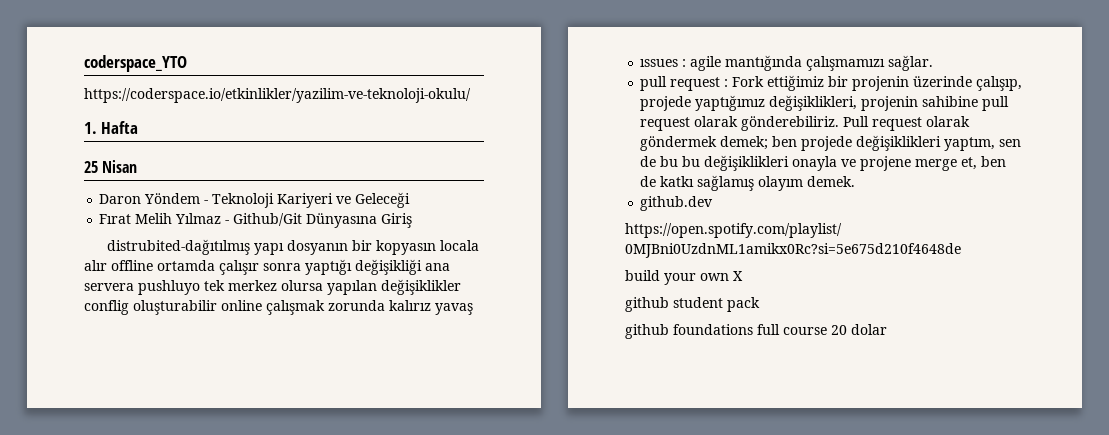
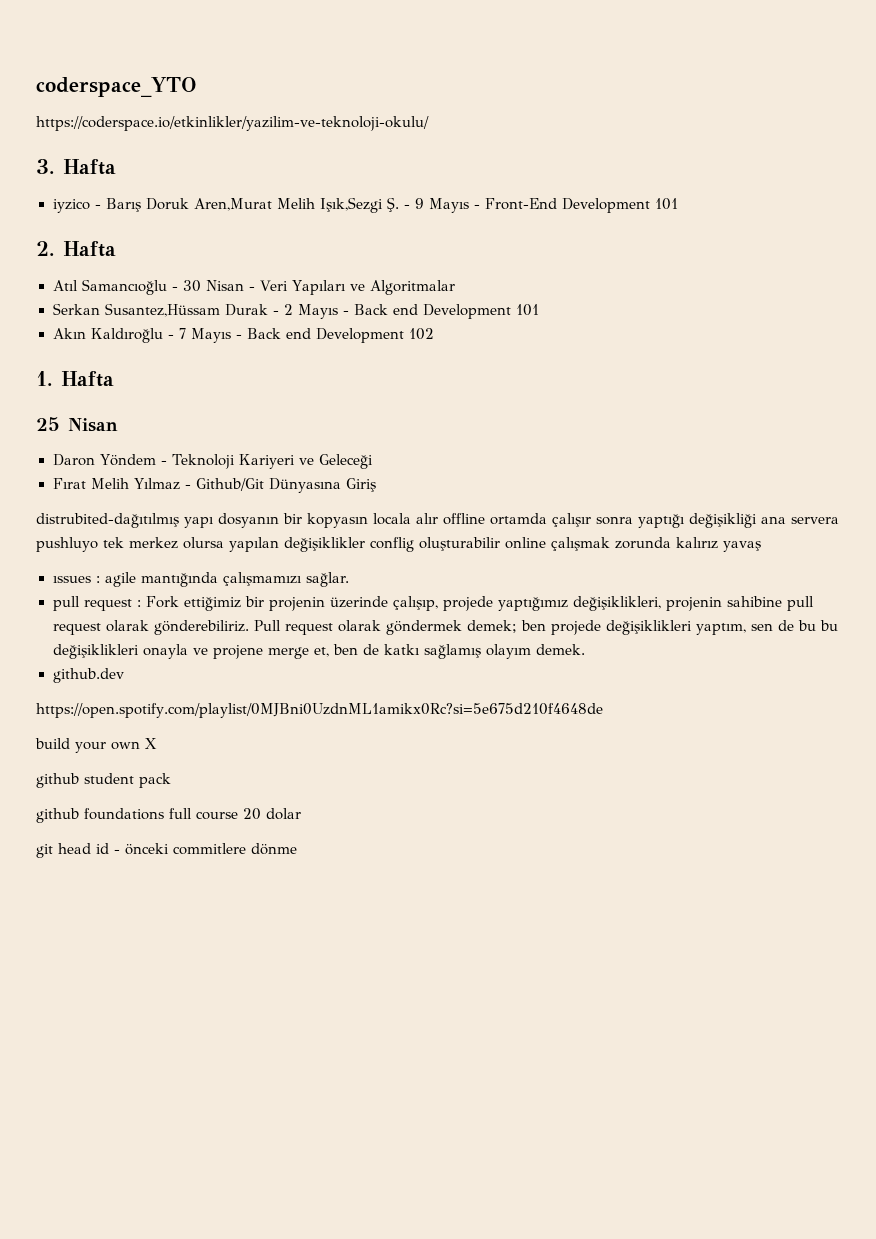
+ 3. Hafta
+ iyzico - Barış Doruk Aren,Murat Melih Işık,Sezgi Ş. - 9 Mayıs - Front-End Development 101
+ 2. Hafta
+ Atıl Samancıoğlu - 30 Nisan - Veri Yapıları ve Algoritmalar
+ Serkan Susantez,Hüssam Durak - 2 Mayıs - Back end Development 101
+ Akın Kaldıroğlu - 7 Mayıs - Back end Development 102
+ git head id - önceki commitlere dönme

